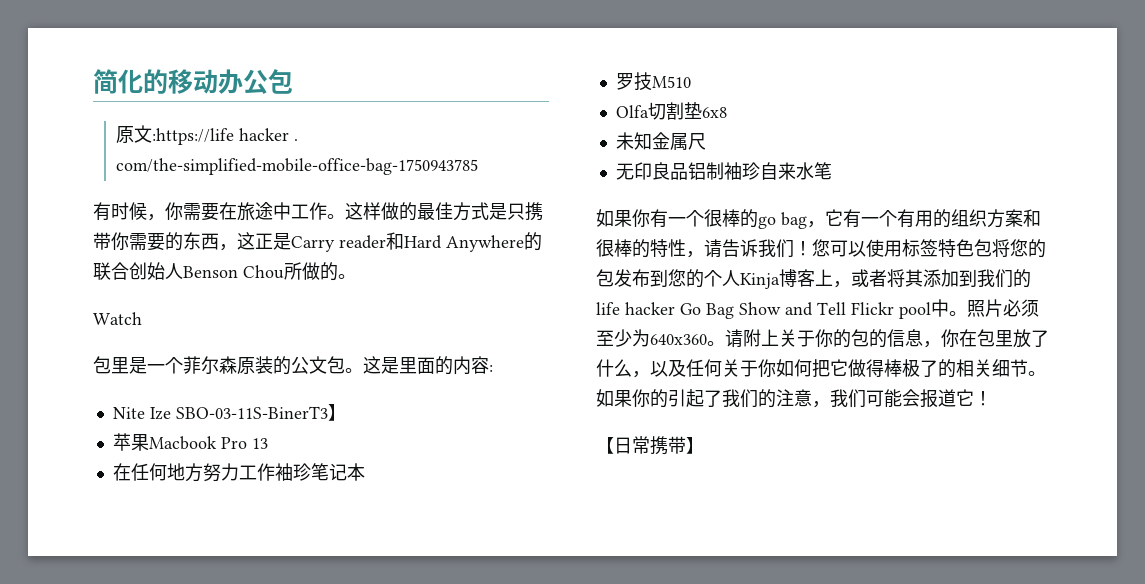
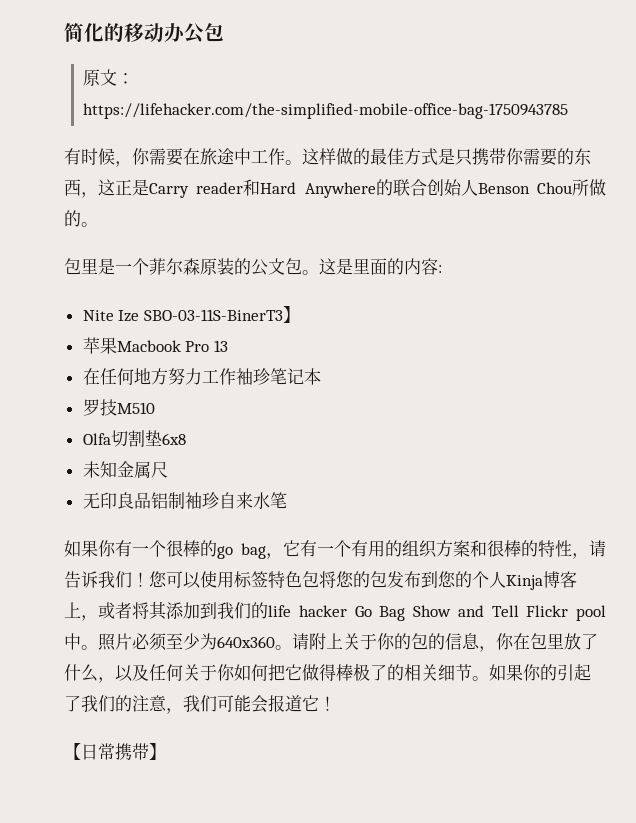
- 原文:https://life hacker . com/the-simplified-mobile-office-bag-1750943785
+ 原文：https://lifehacker.com/the-simplified-mobile-office-bag-1750943785
- Watch

